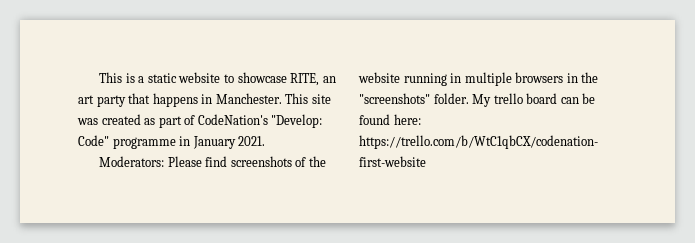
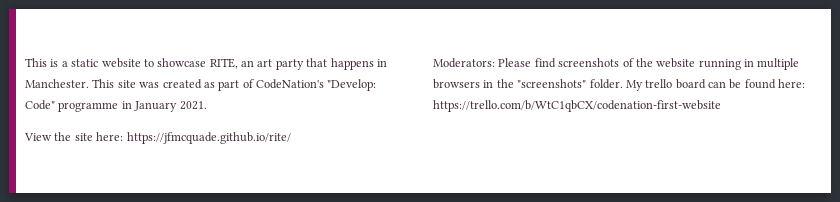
+ View the site here: https://jfmcquade.github.io/rite/

